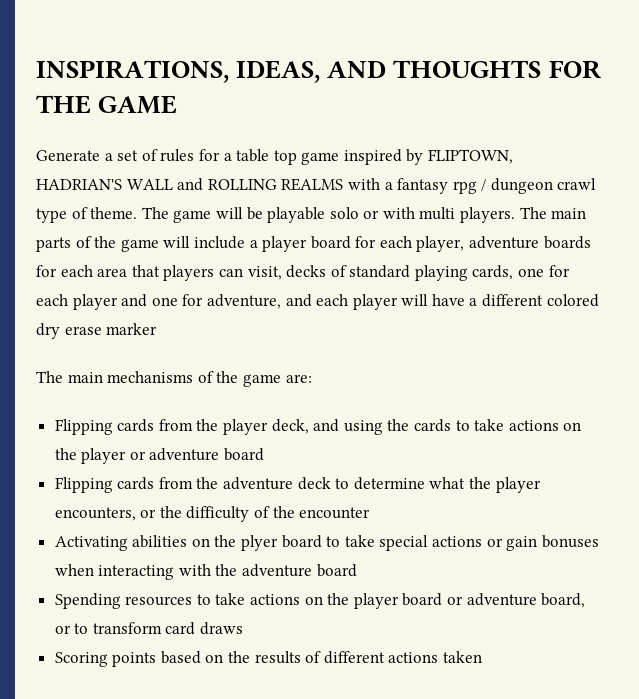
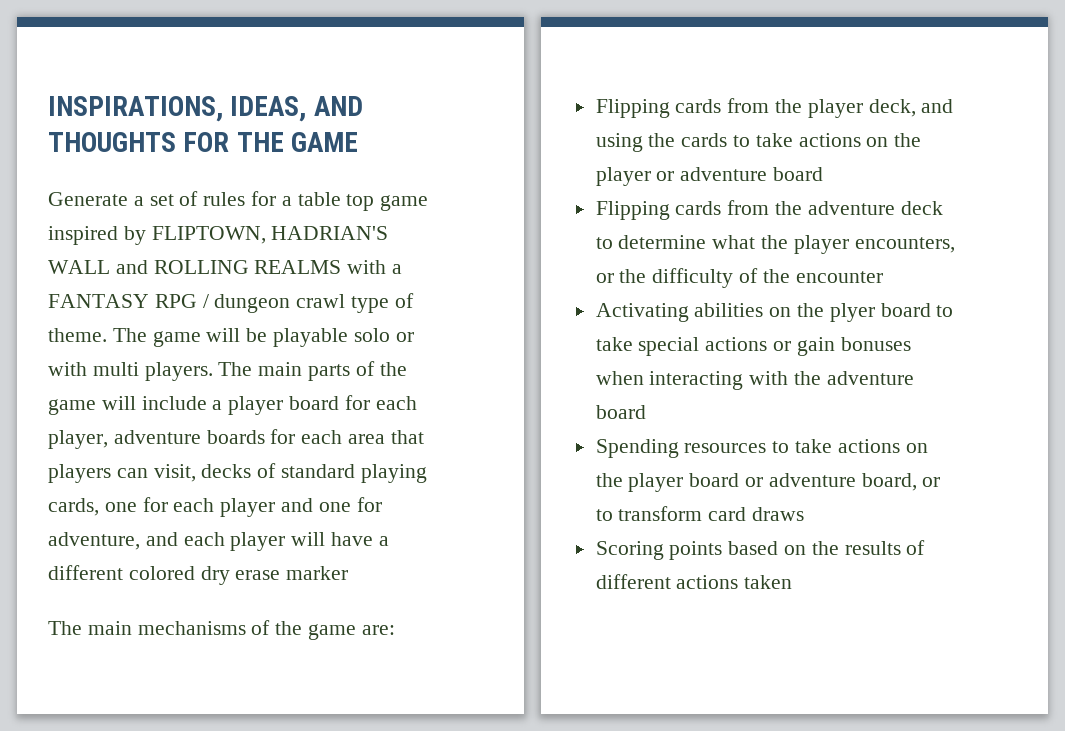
- Generate a set of rules for a table top game inspired by FLIPTOWN, HADRIAN'S WALL and ROLLING REALMS with a fantasy rpg / dungeon crawl type of theme.
+ Generate a set of rules for a table top game inspired by FLIPTOWN, HADRIAN'S WALL and ROLLING REALMS with a FANTASY RPG / dungeon crawl type of theme.

